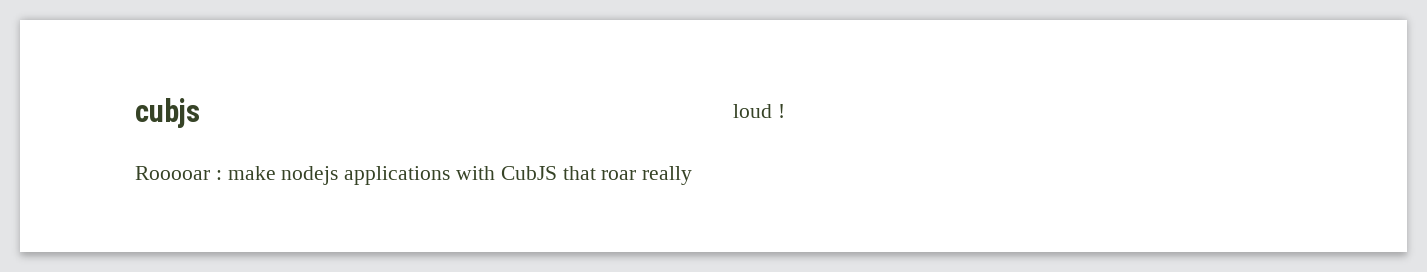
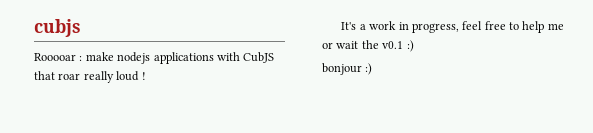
+ It's a work in progress, feel free to help me or wait the v0.1 :)
+ bonjour :)

